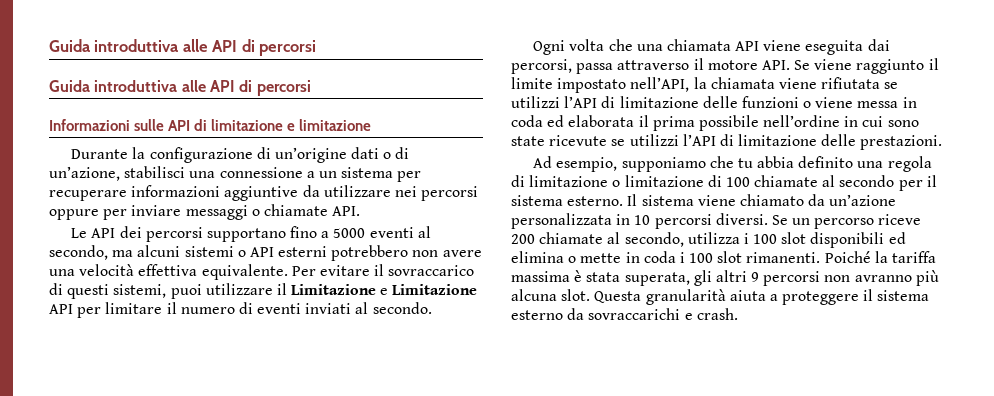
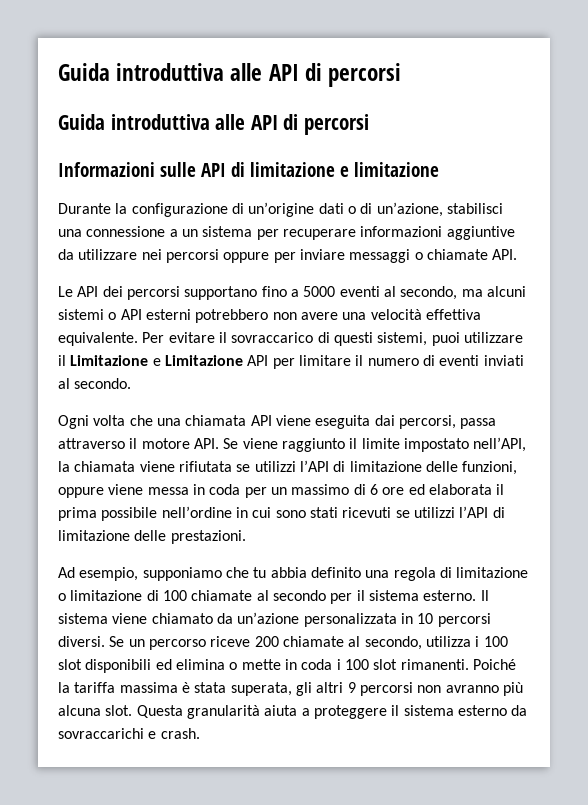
- Ogni volta che una chiamata API viene eseguita dai percorsi, passa attraverso il motore API. Se viene raggiunto il limite impostato nell’API, la chiamata viene rifiutata se utilizzi l’API di limitazione delle funzioni o viene messa in coda ed elaborata il prima possibile nell’ordine in cui sono state ricevute se utilizzi l’API di limitazione delle prestazioni.
+ Ogni volta che una chiamata API viene eseguita dai percorsi, passa attraverso il motore API. Se viene raggiunto il limite impostato nell’API, la chiamata viene rifiutata se utilizzi l’API di limitazione delle funzioni, oppure viene messa in coda per un massimo di 6 ore ed elaborata il prima possibile nell’ordine in cui sono stati ricevuti se utilizzi l’API di limitazione delle prestazioni.

